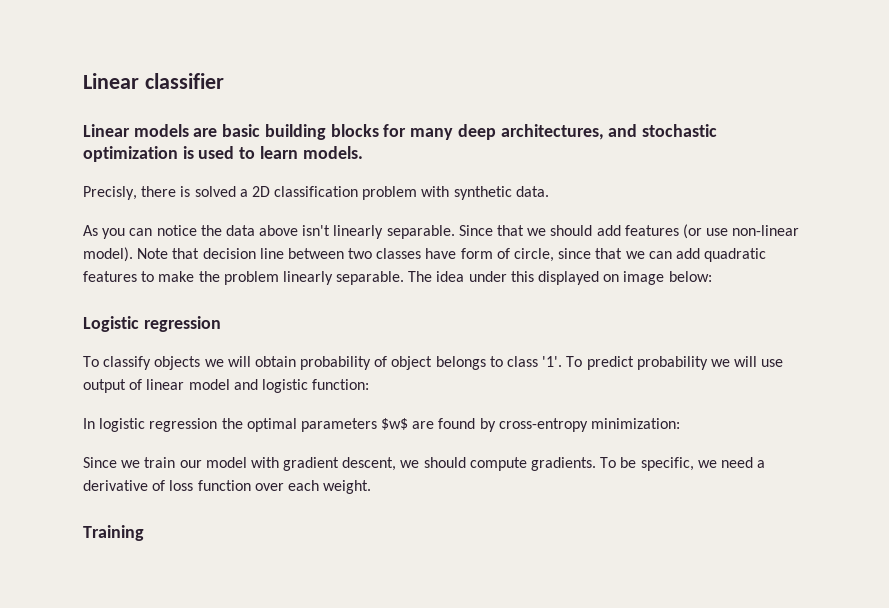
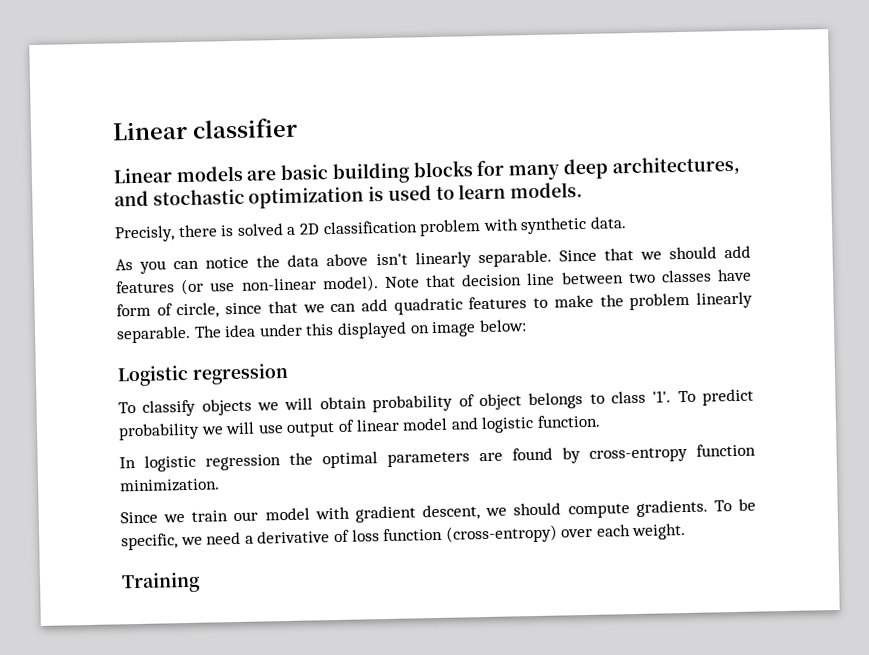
- To predict probability we will use output of linear model and logistic function:
+ To predict probability we will use output of linear model and logistic function.
- In logistic regression the optimal parameters $w$ are found by cross-entropy minimization:
+ In logistic regression the optimal parameters are found by cross-entropy function minimization.
- To be specific, we need a derivative of loss function over each weight.
+ To be specific, we need a derivative of loss function (cross-entropy) over each weight.

